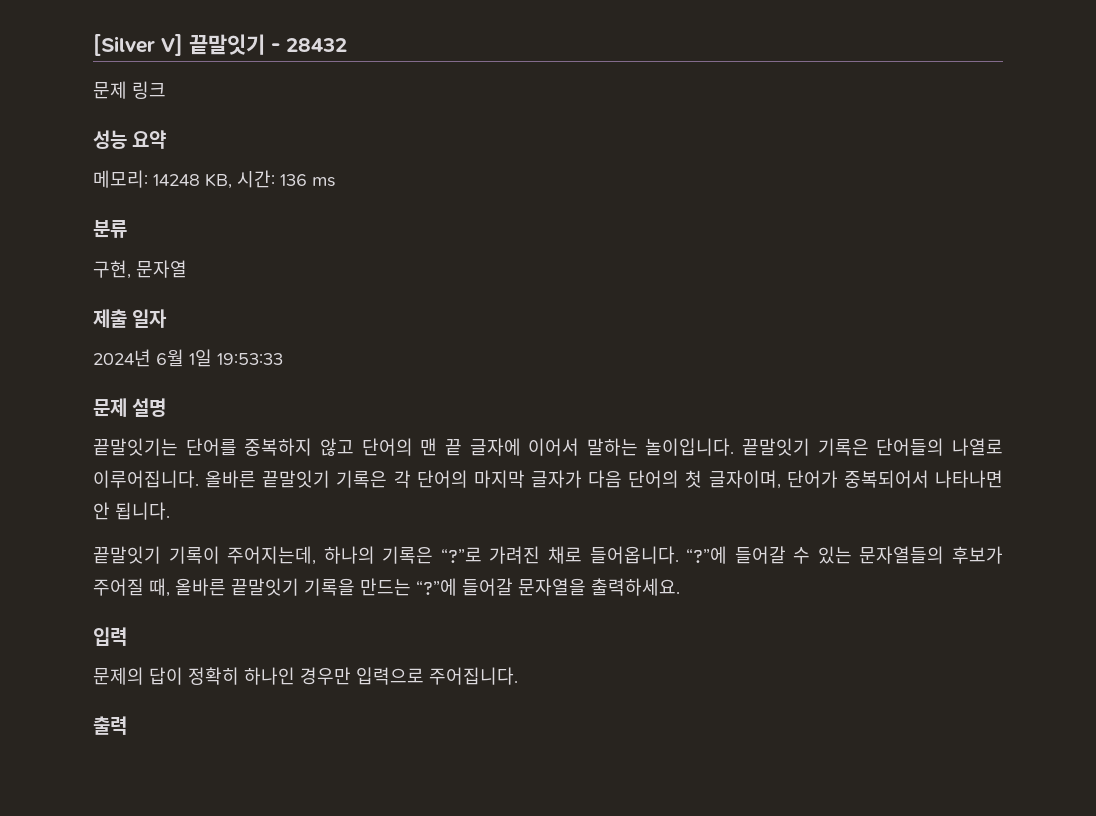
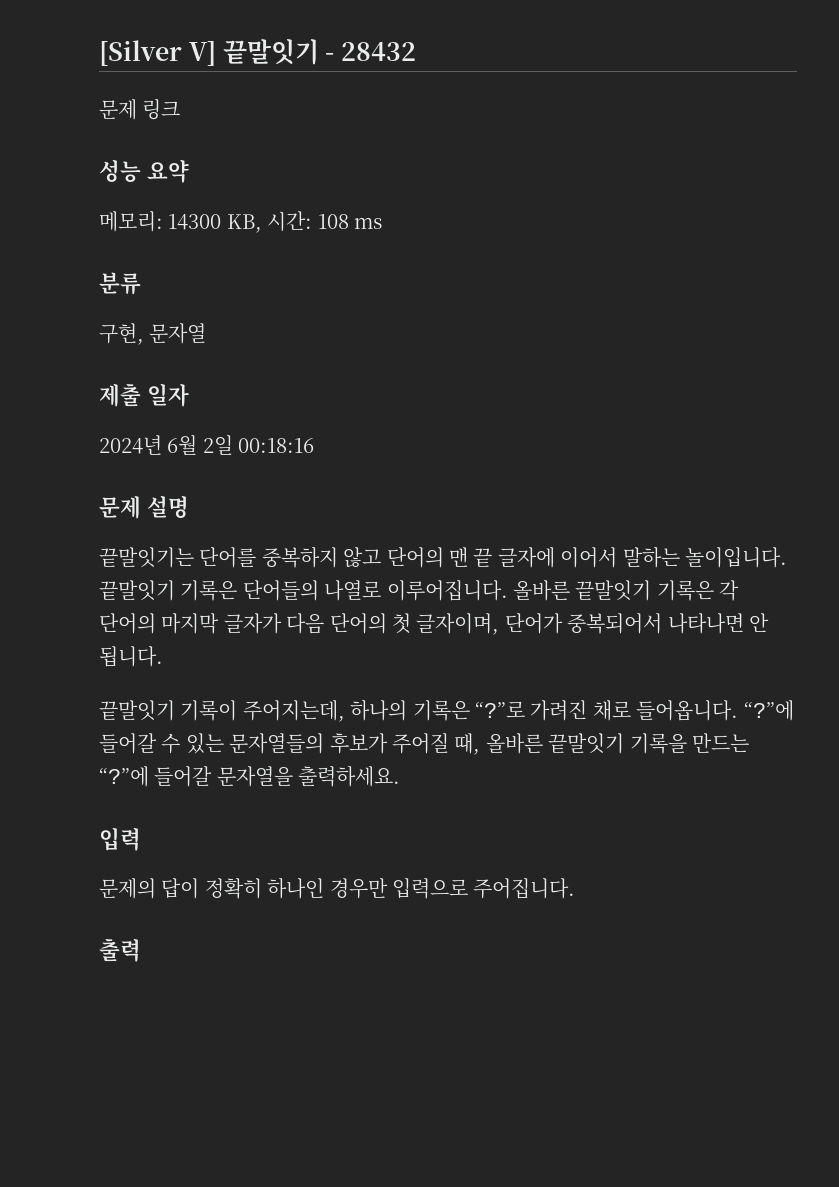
- 메모리: 14248 KB, 시간: 136 ms
+ 메모리: 14300 KB, 시간: 108 ms
- 2024년 6월 1일 19:53:33
+ 2024년 6월 2일 00:18:16

